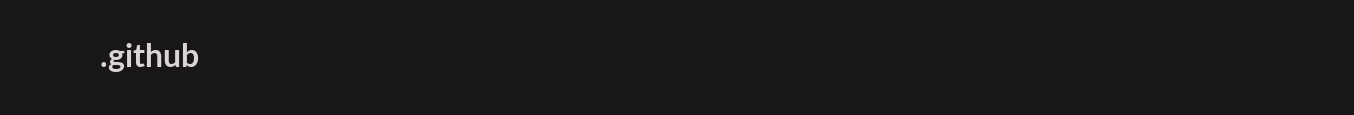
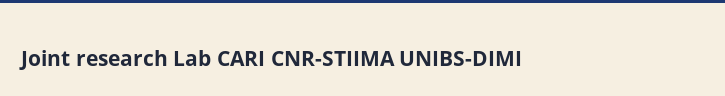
- .github
+ Joint research Lab CARI CNR-STIIMA UNIBS-DIMI

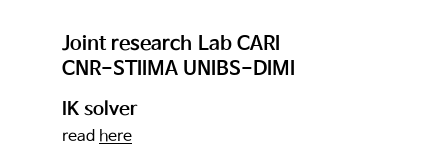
+ IK solver
+ read here

